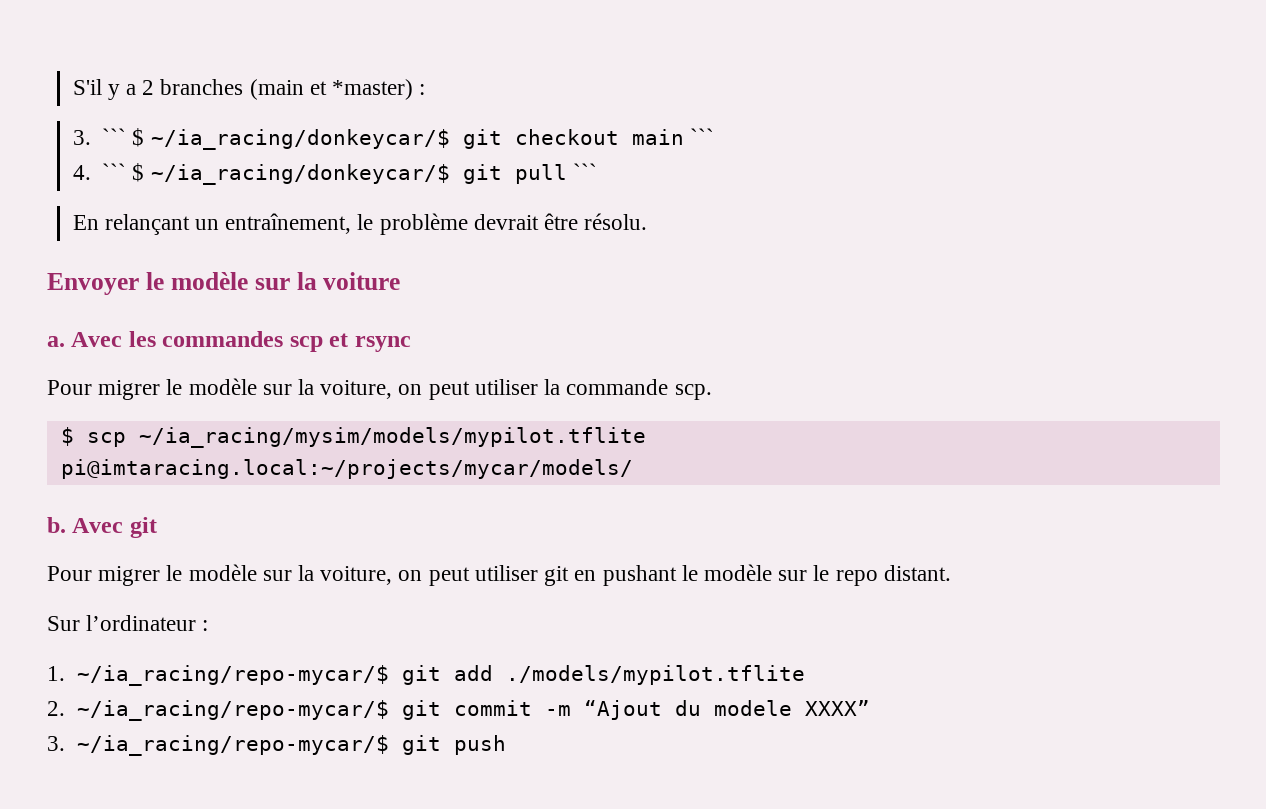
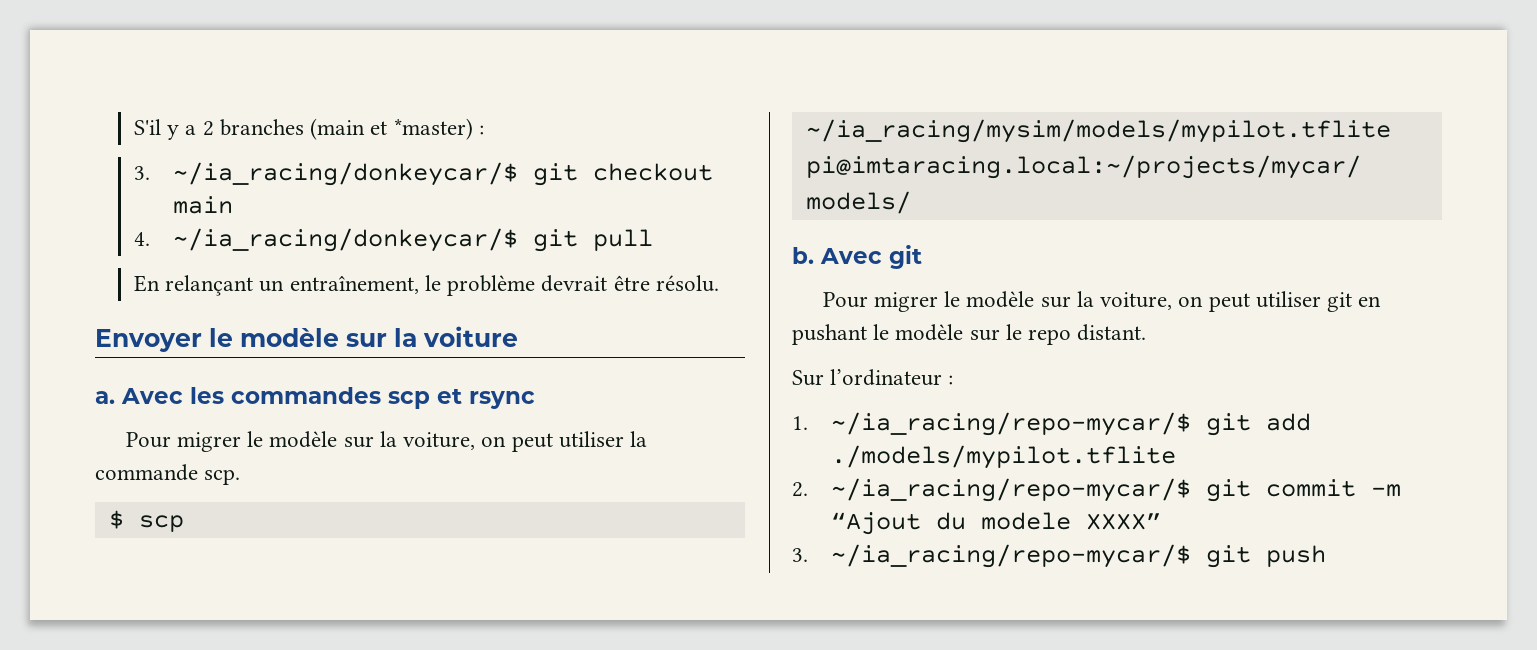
- 3. ``` $ ~/ia_racing/donkeycar/$ git checkout main ```
+ 3. ~/ia_racing/donkeycar/$ git checkout main
- 4. ``` $ ~/ia_racing/donkeycar/$ git pull ```
+ 4. ~/ia_racing/donkeycar/$ git pull

